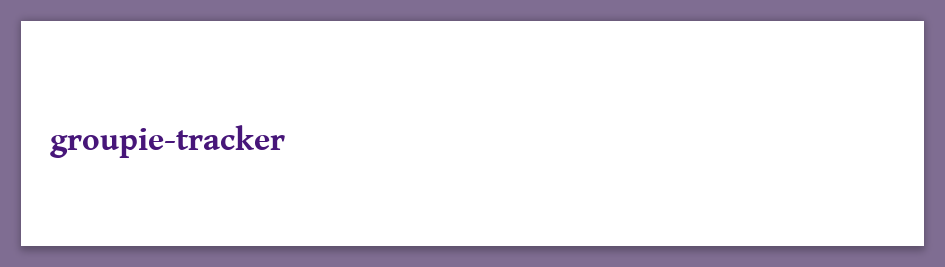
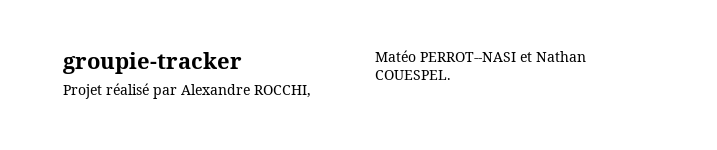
+ Projet réalisé par Alexandre ROCCHI, Matéo PERROT--NASI et Nathan COUESPEL.

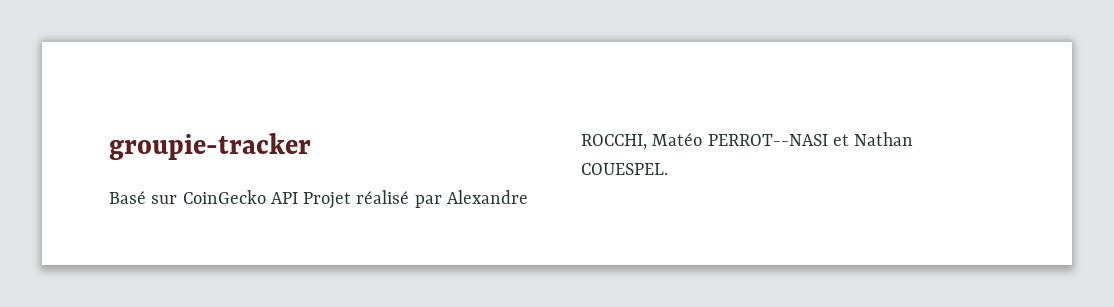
- Projet réalisé par Alexandre ROCCHI, Matéo PERROT--NASI et Nathan COUESPEL.
+ Basé sur CoinGecko API Projet réalisé par Alexandre ROCCHI, Matéo PERROT--NASI et Nathan COUESPEL.

